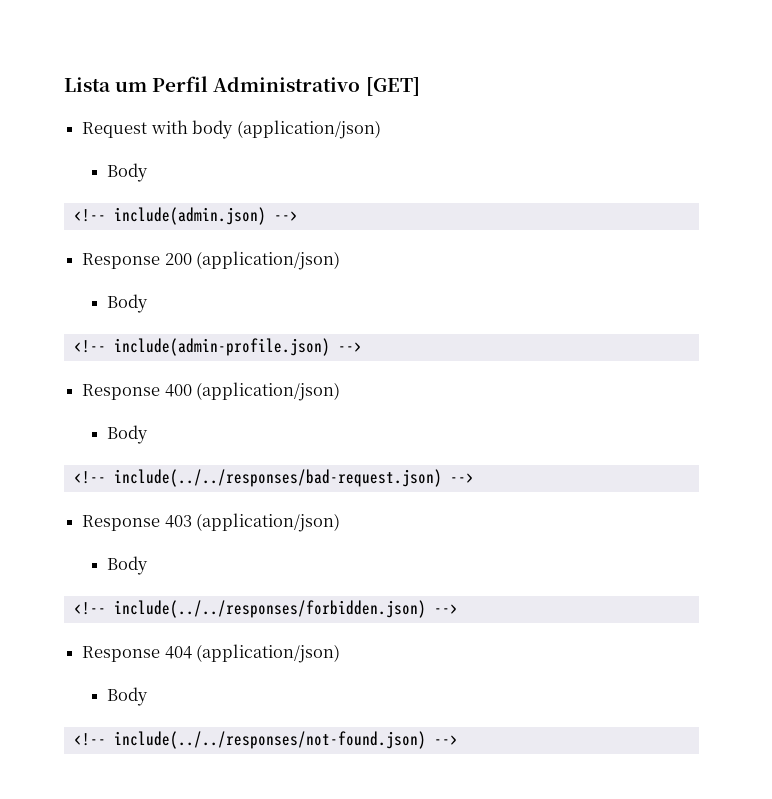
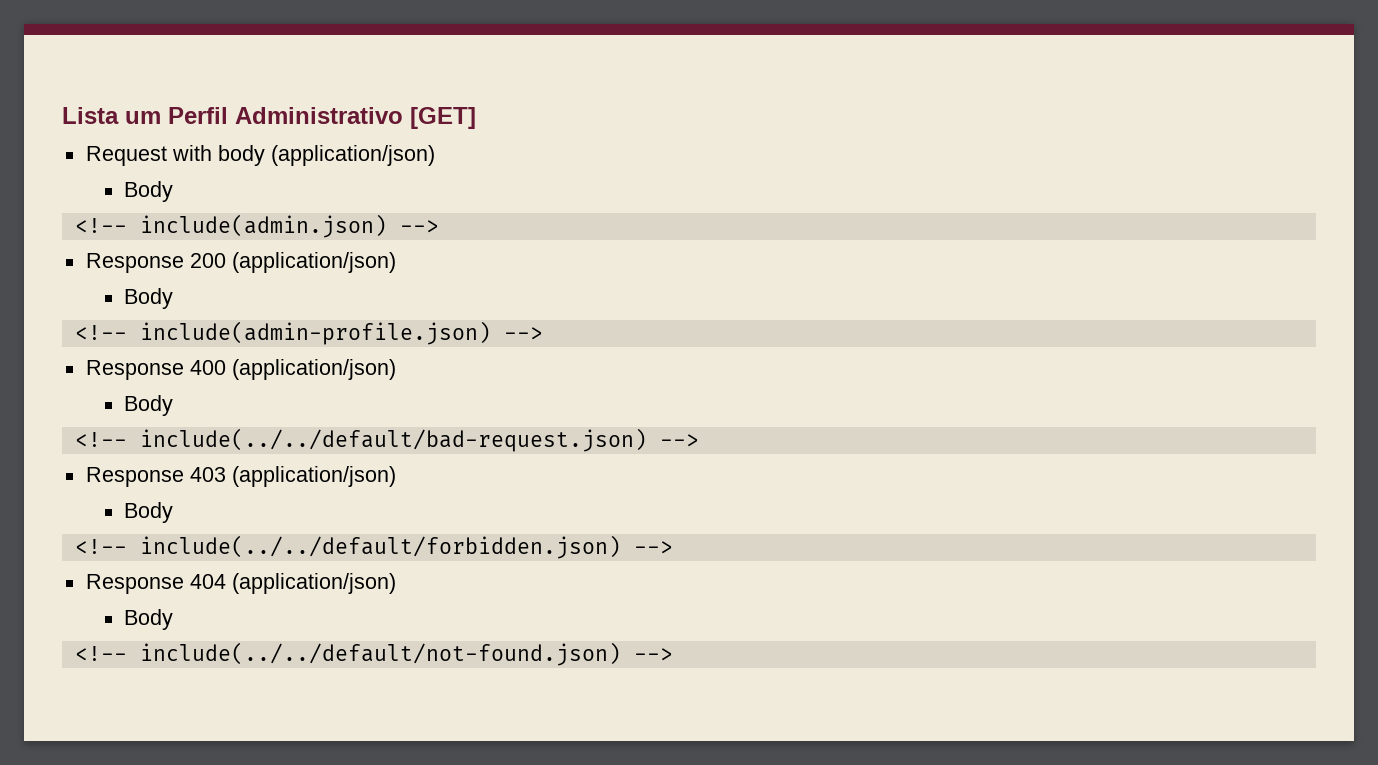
- <!-- include(../../responses/bad-request.json) -->
+ <!-- include(../../default/bad-request.json) -->
- <!-- include(../../responses/forbidden.json) -->
+ <!-- include(../../default/forbidden.json) -->
- <!-- include(../../responses/not-found.json) -->
+ <!-- include(../../default/not-found.json) -->

